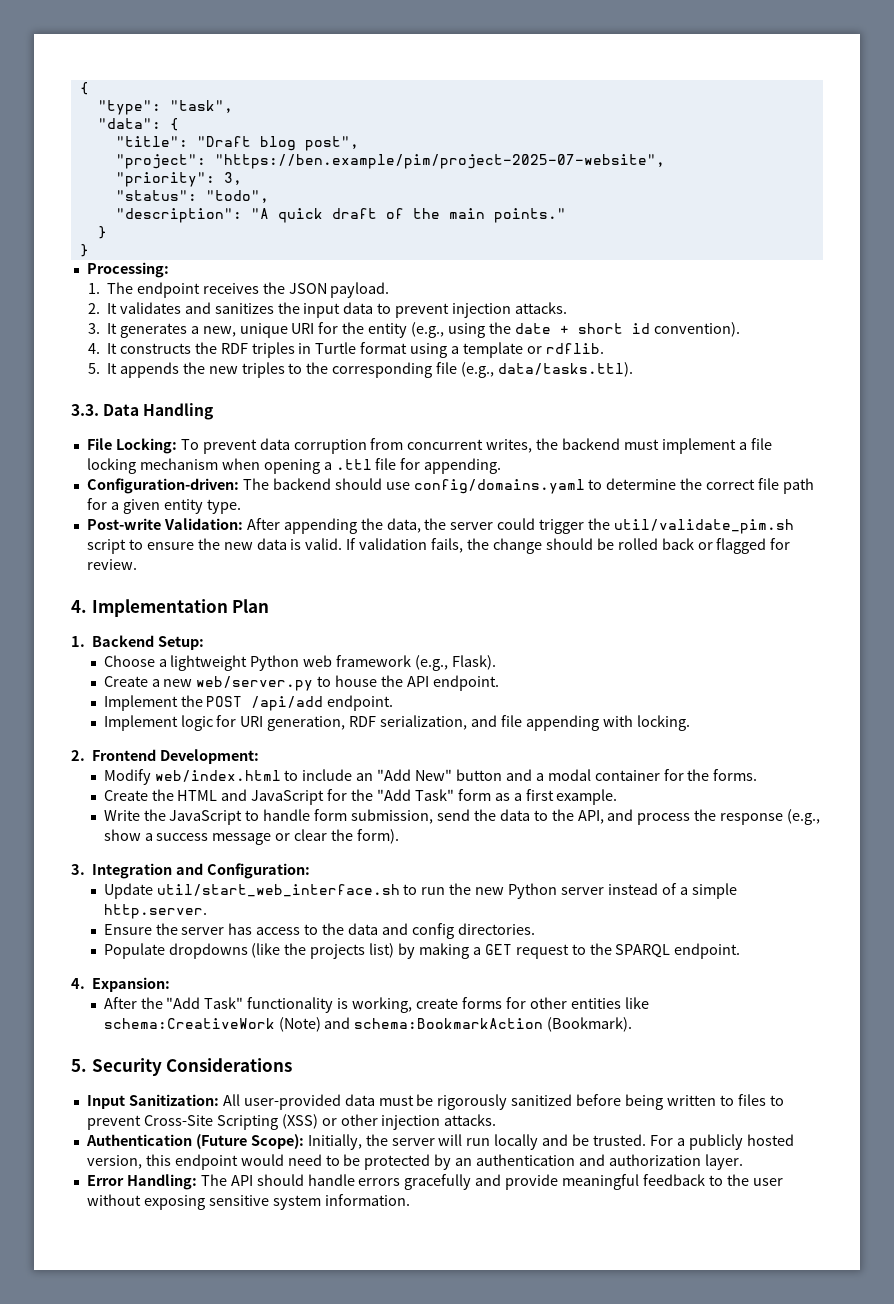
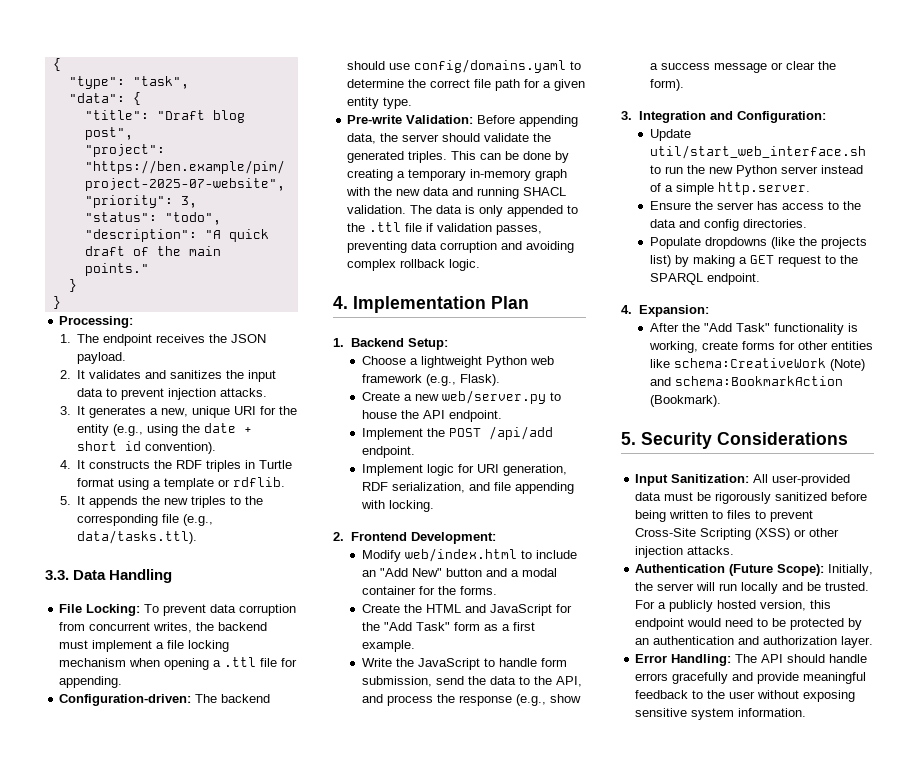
- Post-write Validation: After appending the data, the server could trigger the util/validate_pim.sh script to ensure the new data is valid. If validation fails, the change should be rolled back or flagged for review.
+ Pre-write Validation: Before appending data, the server should validate the generated triples. This can be done by creating a temporary in-memory graph with the new data and running SHACL validation. The data is only appended to the .ttl file if validation passes, preventing data corruption and avoiding complex rollback logic.

